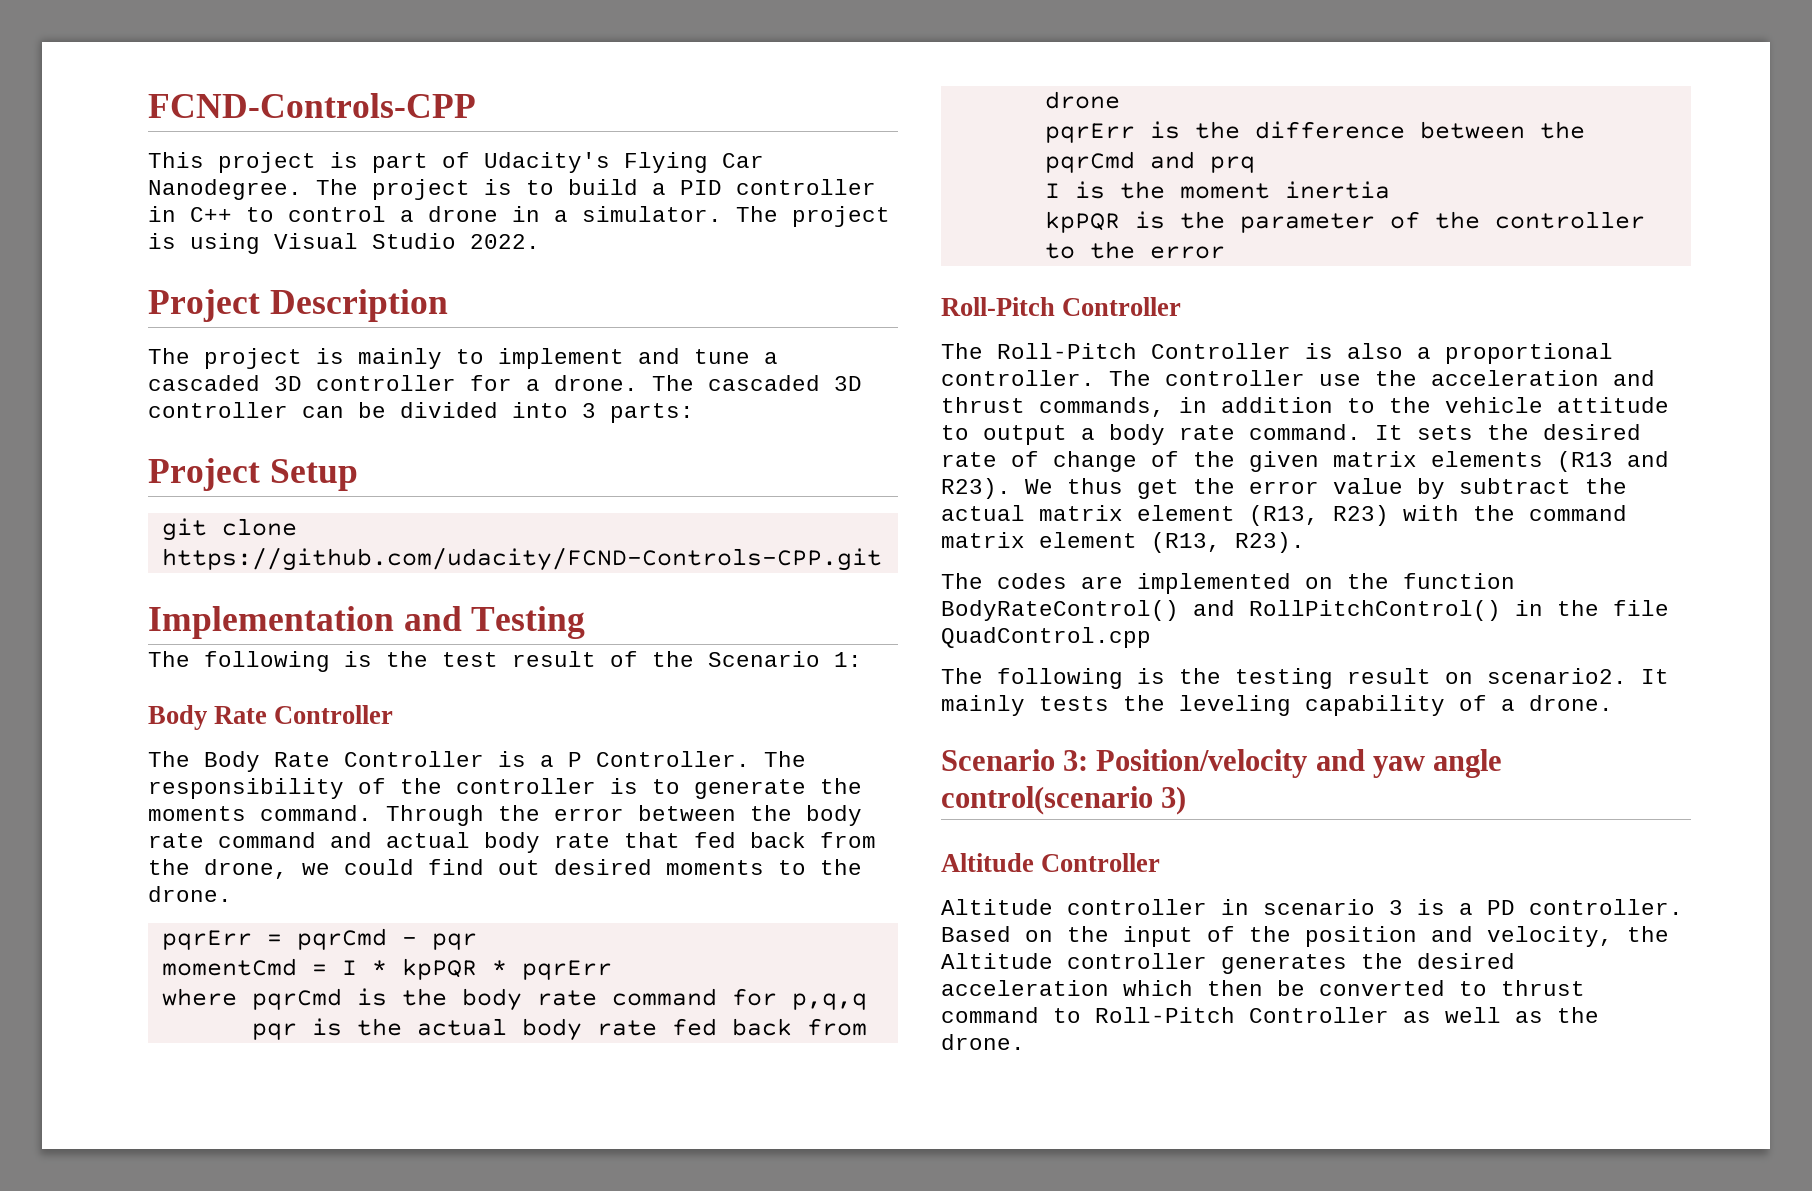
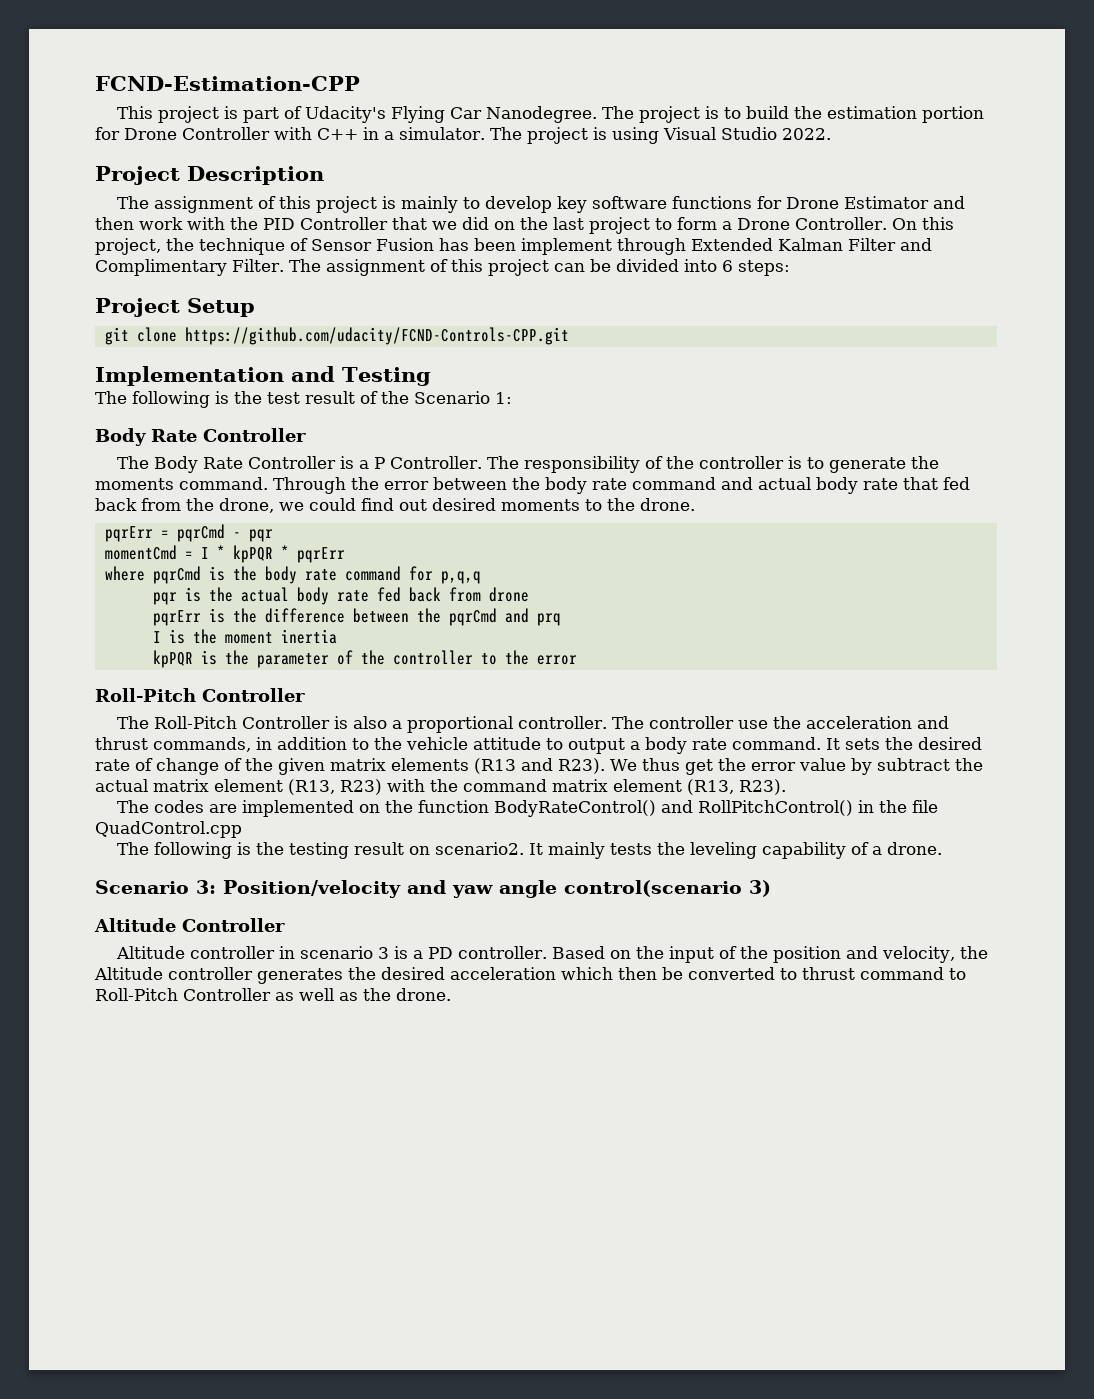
- FCND-Controls-CPP
+ FCND-Estimation-CPP
- The project is to build a PID controller in C++ to control a drone in a simulator.
+ The project is to build the estimation portion for Drone Controller with C++ in a simulator.
- The project is mainly to implement and tune a cascaded 3D controller for a drone. The cascaded 3D controller can be divided into 3 parts:
+ The assignment of this project is mainly to develop key software functions for Drone Estimator and then work with the PID Controller that we did on the last project to form a Drone Controller. On this project, the technique of Sensor Fusion has been implement through Extended Kalman Filter and Complimentary Filter. The assignment of this project can be divided into 6 steps:

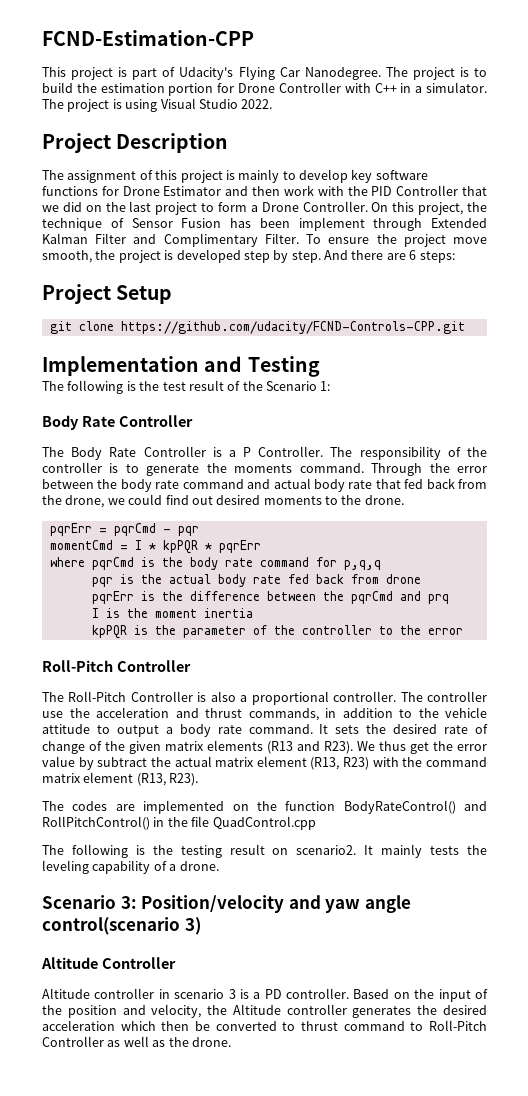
- The assignment of this project can be divided into 6 steps:
+ To ensure the project move smooth, the project is developed step by step. And there are 6 steps:

